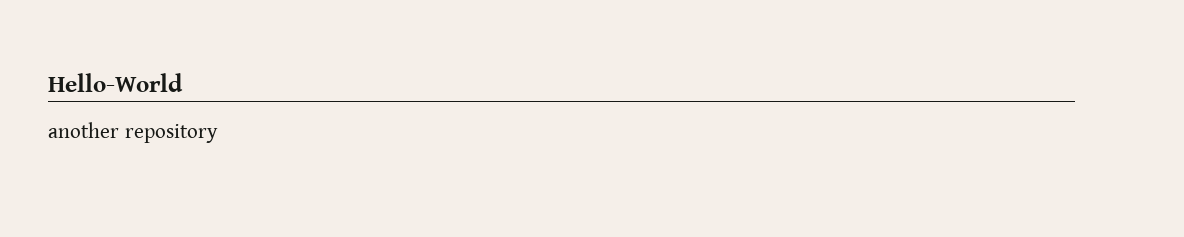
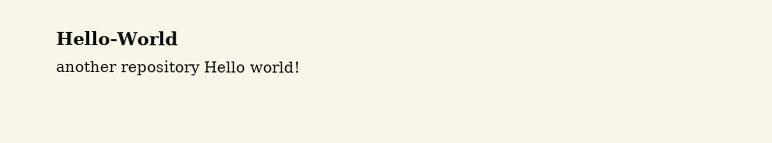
- another repository
+ another repository Hello world!

